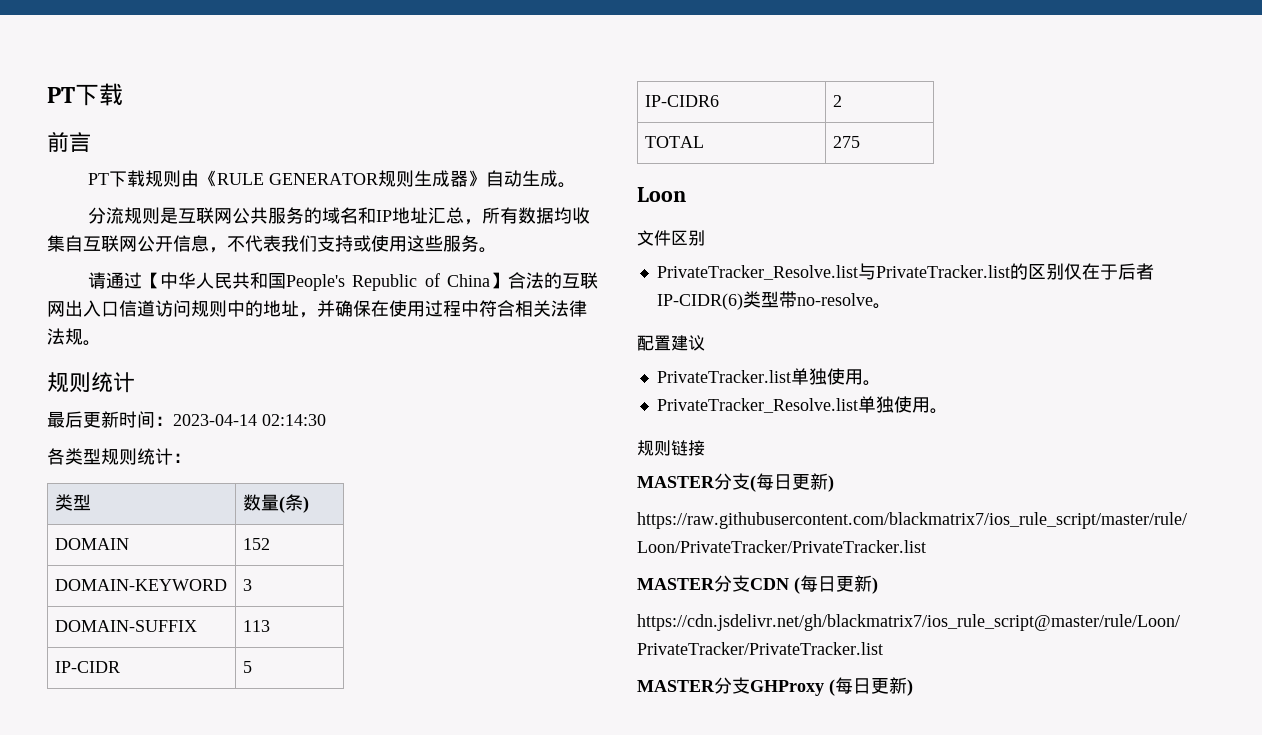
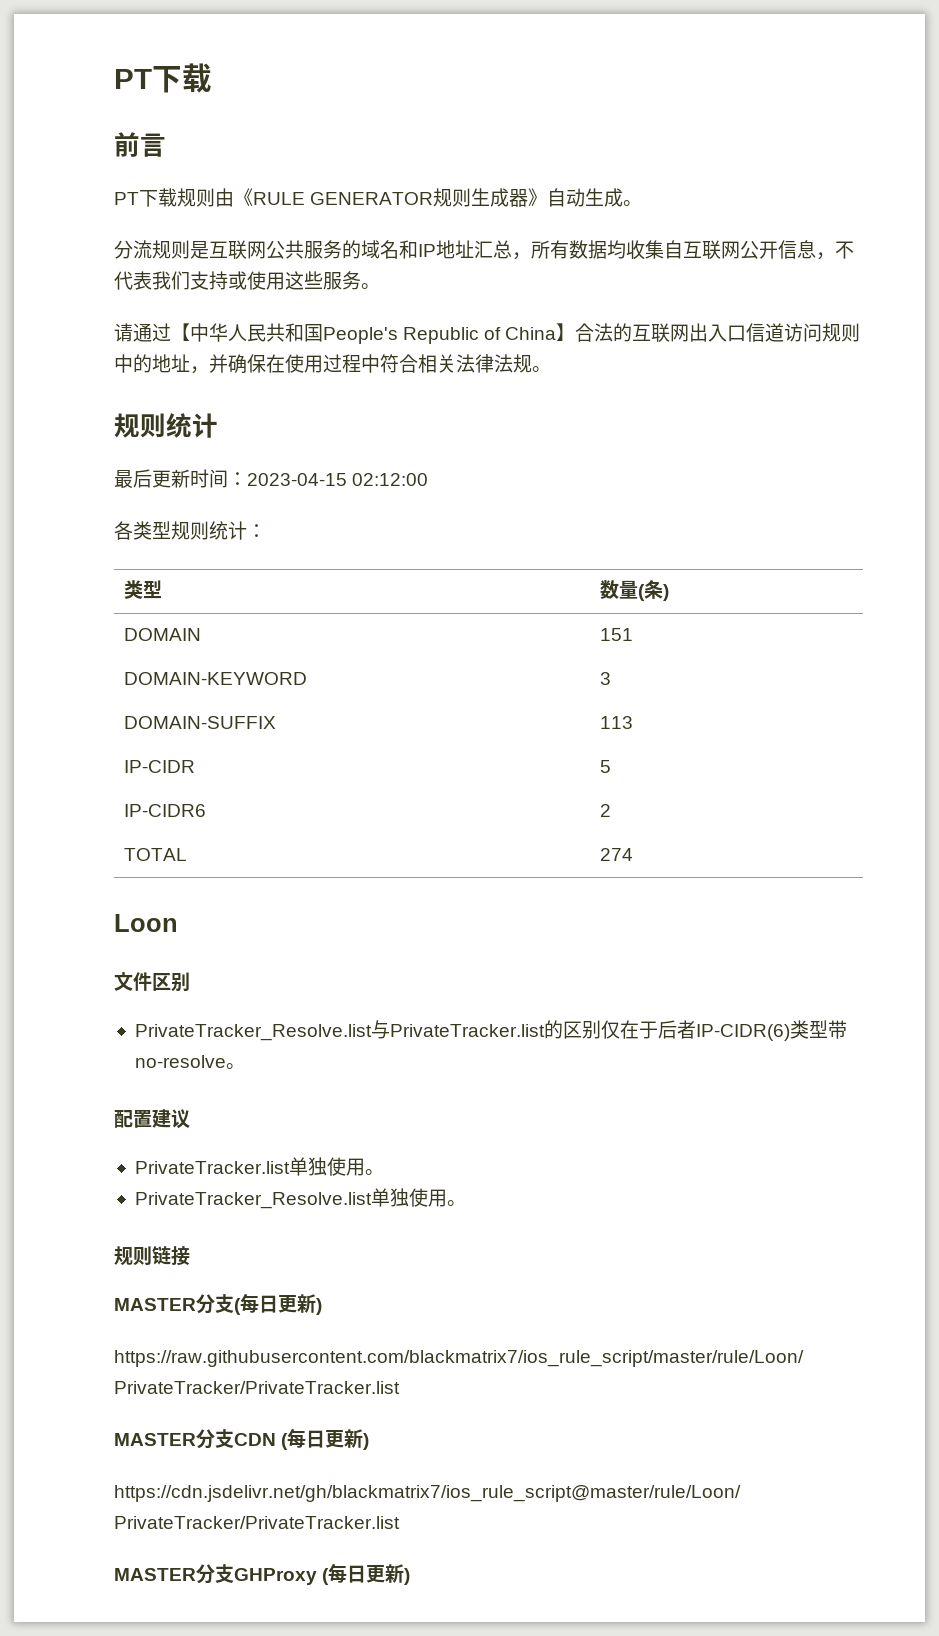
- 最后更新时间：2023-04-14 02:14:30
+ 最后更新时间：2023-04-15 02:12:00
- DOMAIN | 152
+ DOMAIN | 151
- TOTAL | 275
+ TOTAL | 274

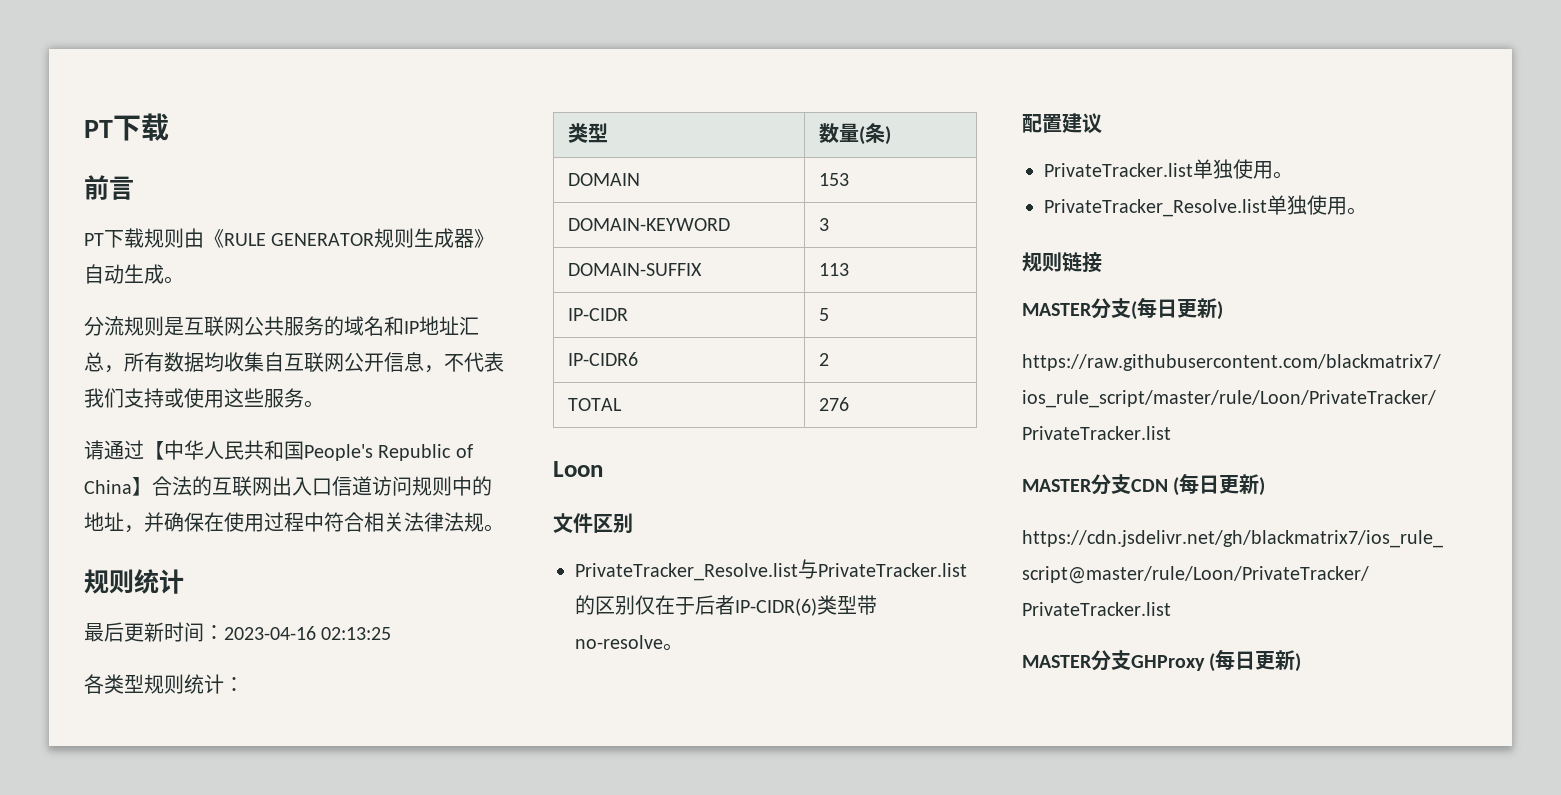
- 最后更新时间：2023-04-15 02:12:00
+ 最后更新时间：2023-04-16 02:13:25
- DOMAIN | 151
+ DOMAIN | 153
- TOTAL | 274
+ TOTAL | 276

